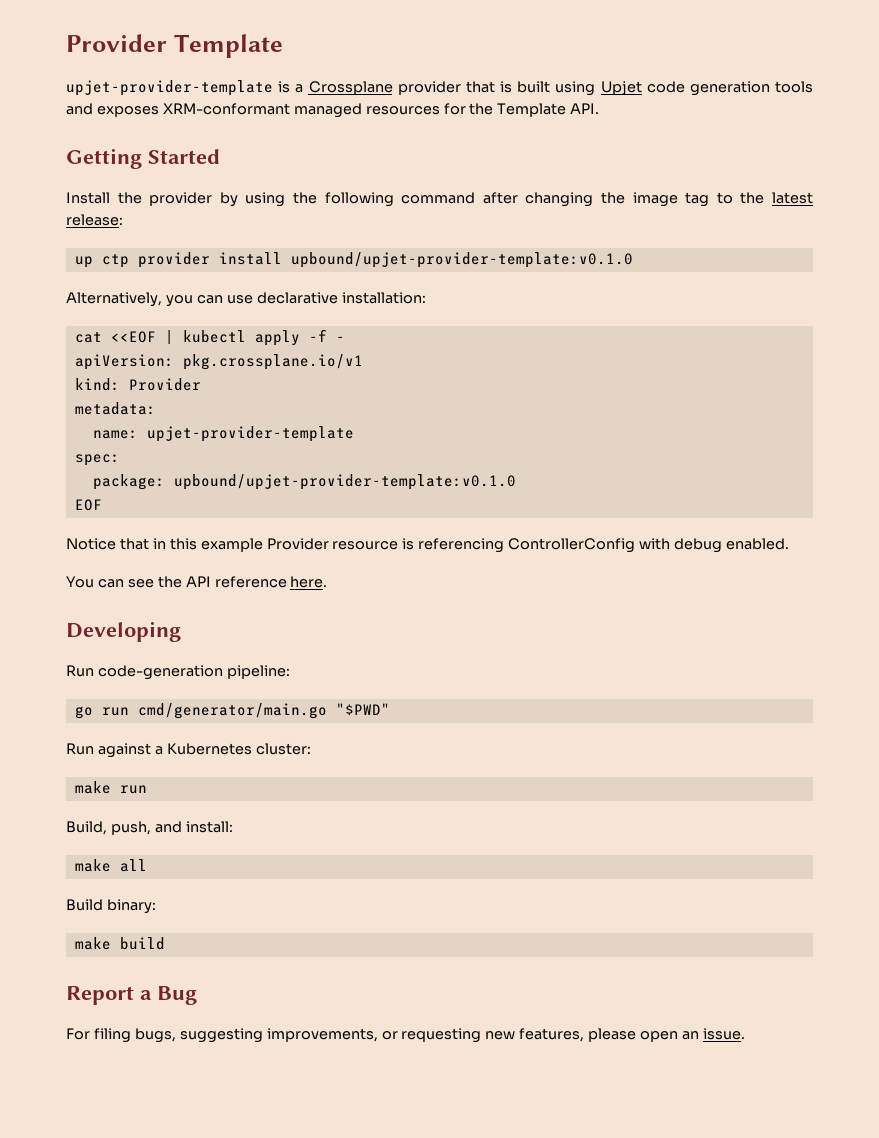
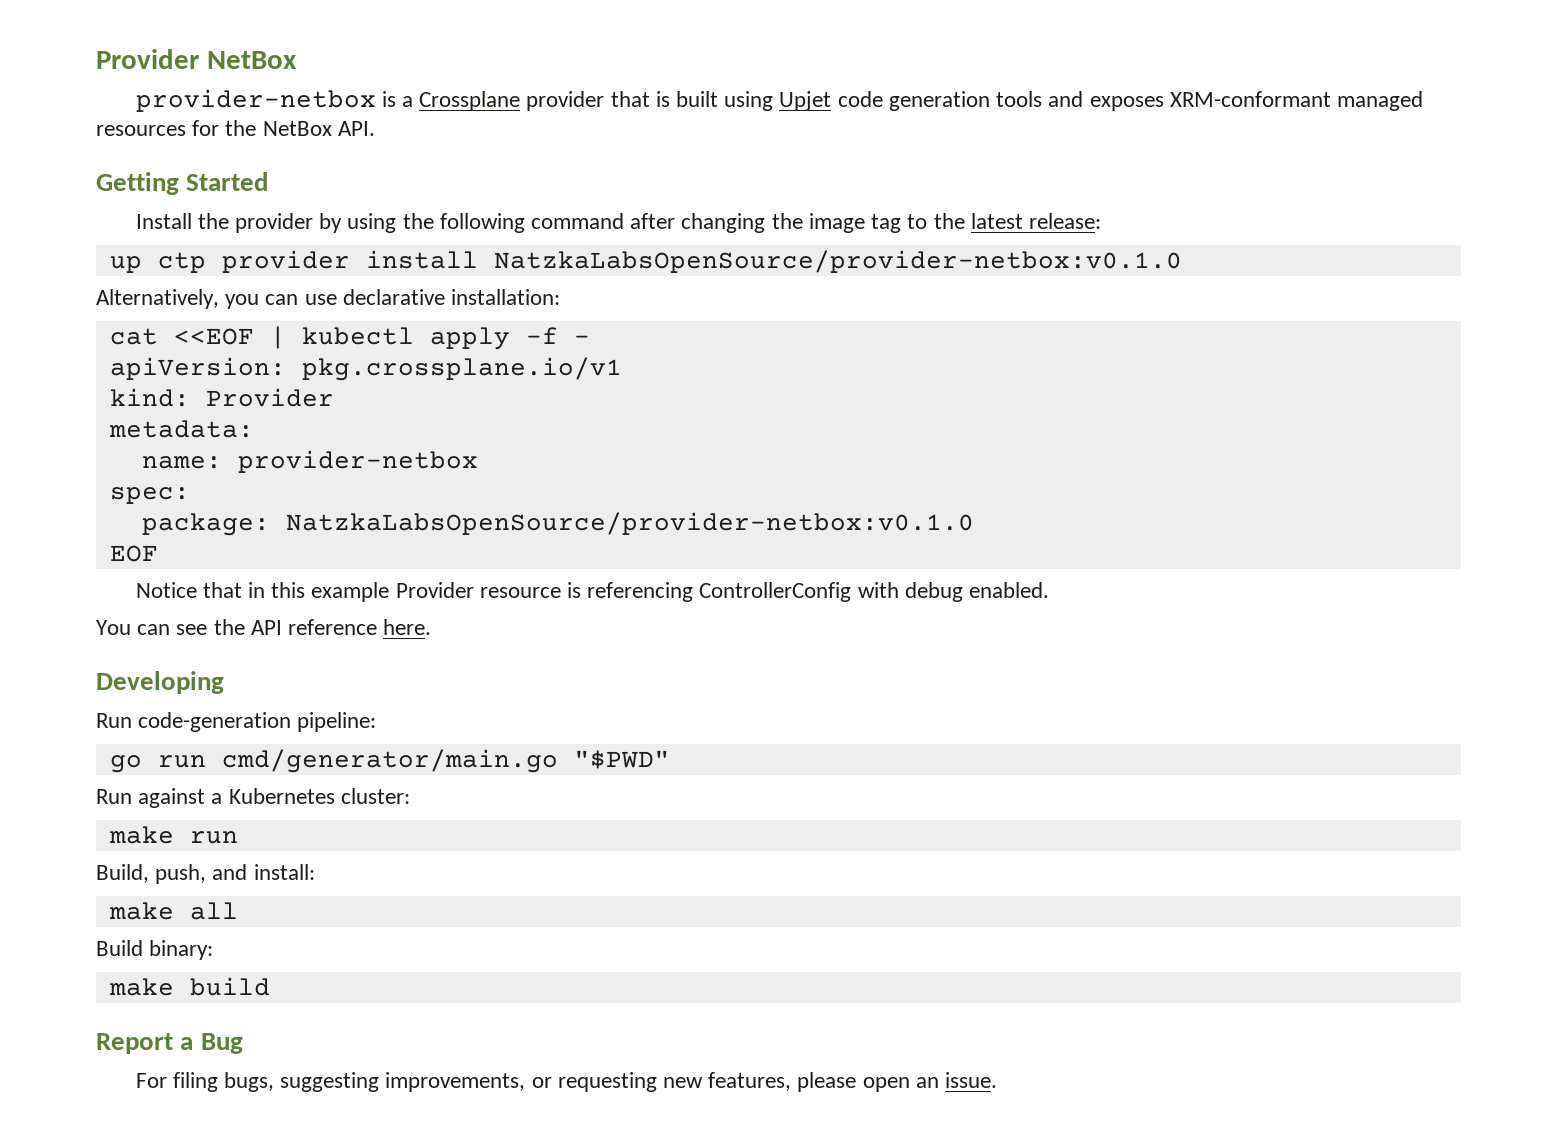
- Provider Template
- upjet-provider-template is a Crossplane provider that is built using Upjet code generation tools and exposes XRM-conformant managed resources for the Template API.
+ Provider NetBox
+ provider-netbox is a Crossplane provider that is built using Upjet code generation tools and exposes XRM-conformant managed resources for the NetBox API.
- up ctp provider install upbound/upjet-provider-template:v0.1.0
+ up ctp provider install NatzkaLabsOpenSource/provider-netbox:v0.1.0
- name: upjet-provider-template
+ name: provider-netbox
- package: upbound/upjet-provider-template:v0.1.0
+ package: NatzkaLabsOpenSource/provider-netbox:v0.1.0

